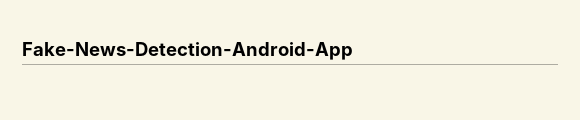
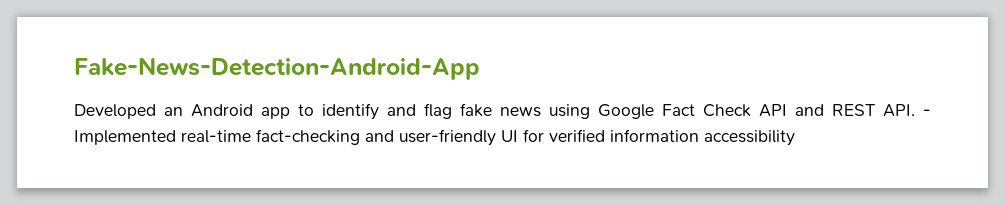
+ Developed an Android app to identify and flag fake news using Google Fact Check API and REST API. - Implemented real-time fact-checking and user-friendly UI for verified information accessibility

